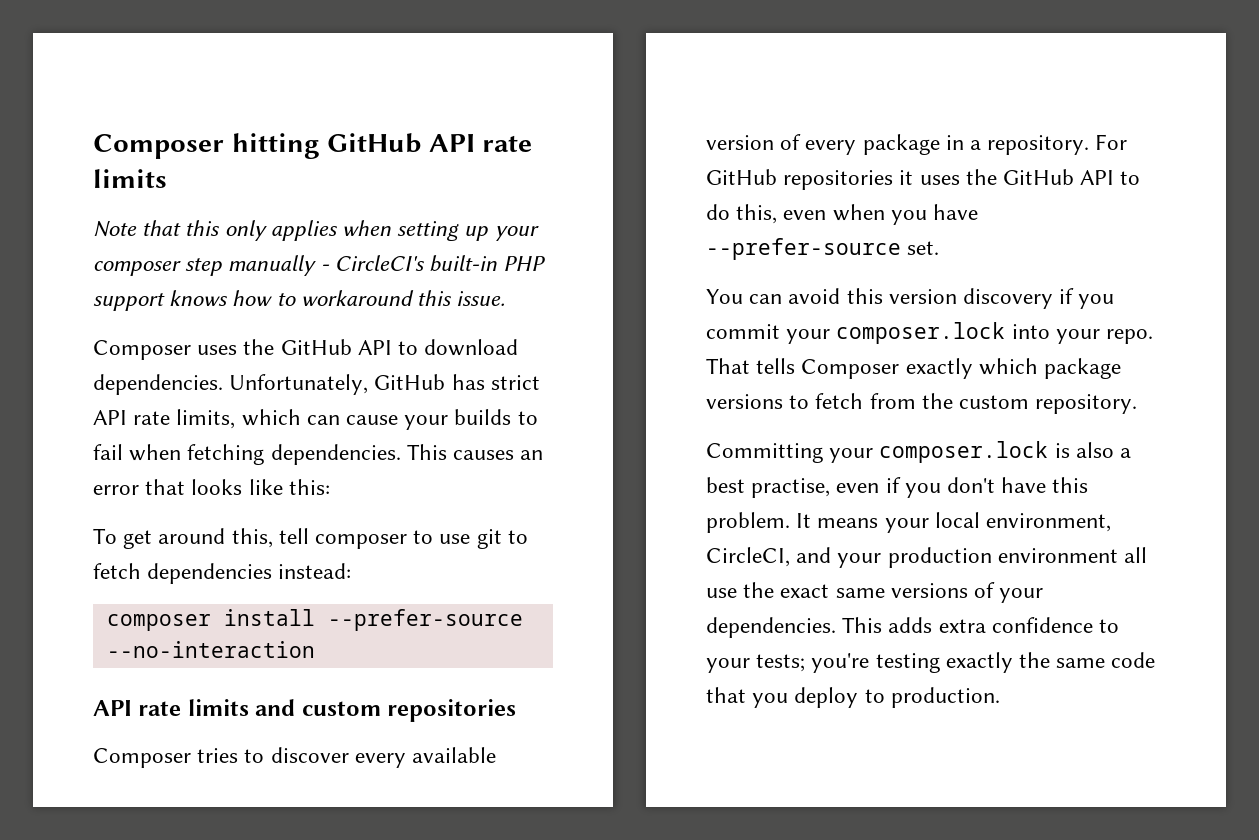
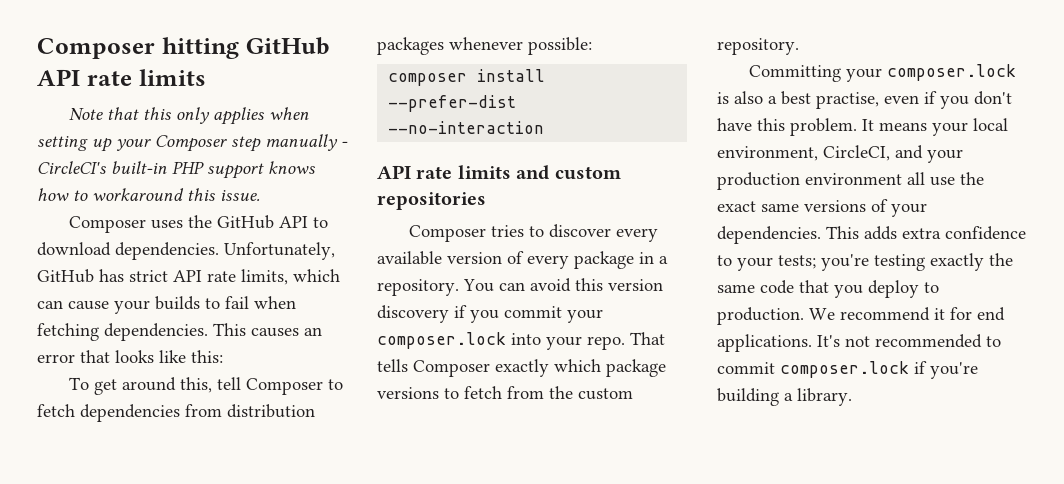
- Note that this only applies when setting up your composer step manually - CircleCI's built-in PHP support knows how to workaround this issue.
+ Note that this only applies when setting up your Composer step manually - CircleCI's built-in PHP support knows how to workaround this issue.
- To get around this, tell composer to use git to fetch dependencies instead:
+ To get around this, tell Composer to fetch dependencies from distribution packages whenever possible:
- composer install --prefer-source --no-interaction
+ composer install --prefer-dist --no-interaction
- Composer tries to discover every available version of every package in a repository. For GitHub repositories it uses the GitHub API to do this, even when you have --prefer-source set.
- You can avoid this version discovery if you commit your composer.lock into your repo.
+ Composer tries to discover every available version of every package in a repository. You can avoid this version discovery if you commit your composer.lock into your repo.
+ We recommend it for end applications. It's not recommended to commit composer.lock if you're building a library.

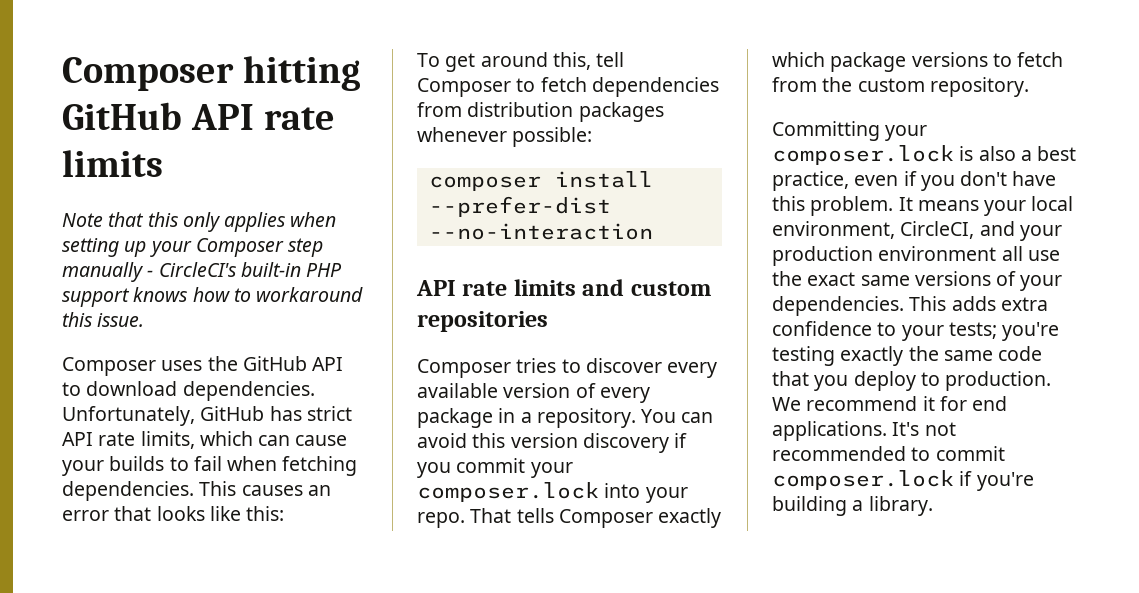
- Committing your composer.lock is also a best practise, even if you don't have this problem.
+ Committing your composer.lock is also a best practice, even if you don't have this problem.

